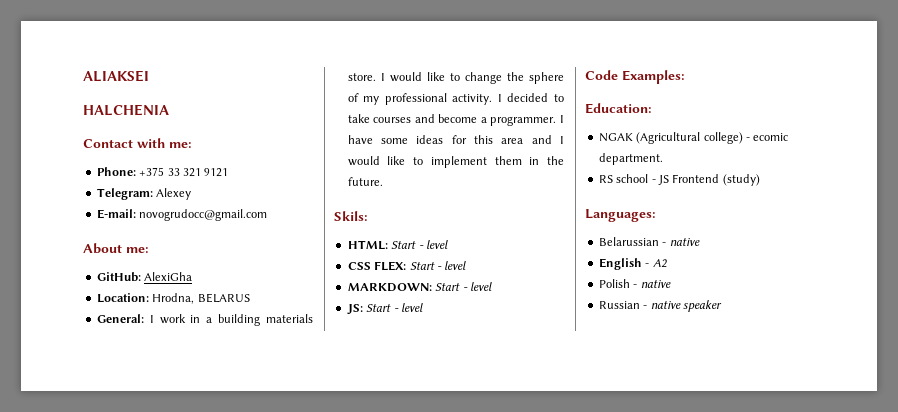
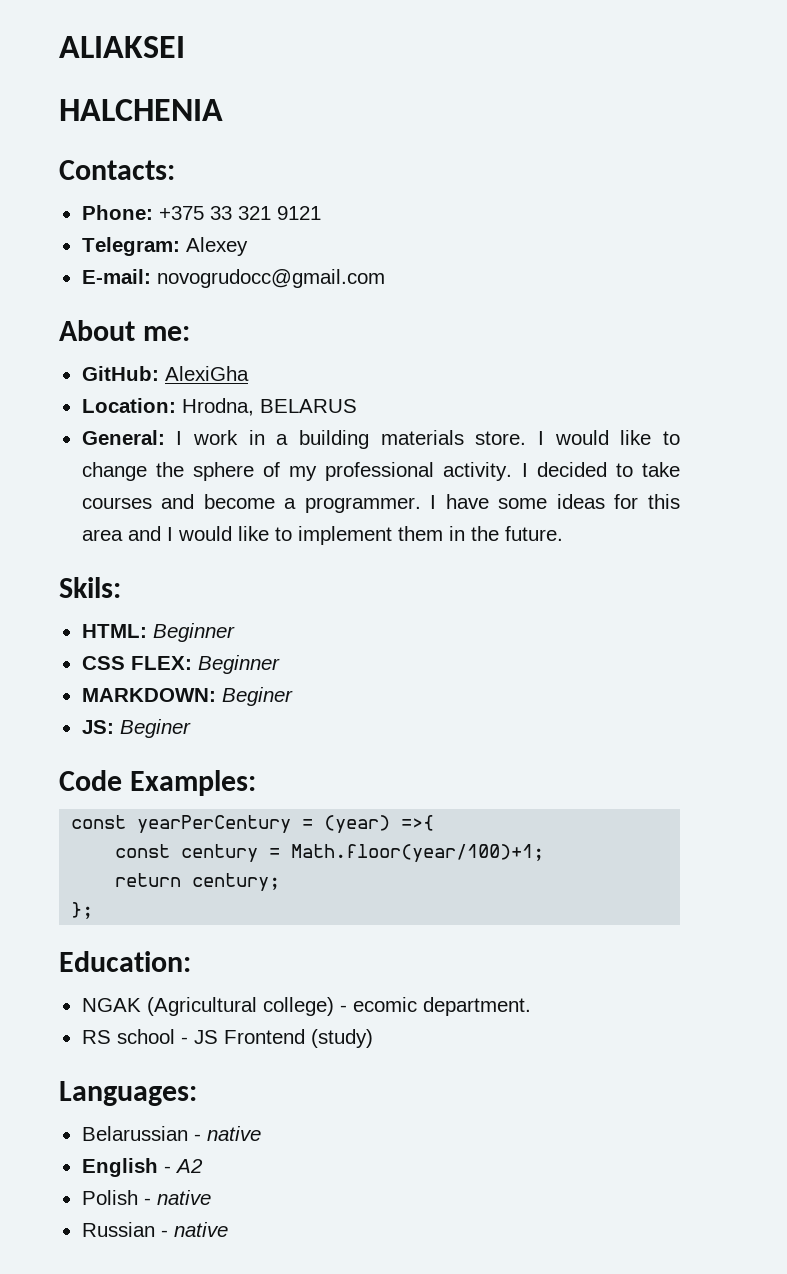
- Contact with me:
+ Contacts:
- HTML: Start - level
+ HTML: Beginner
- CSS FLEX: Start - level
- MARKDOWN: Start - level
- JS: Start - level
+ CSS FLEX: Beginner
+ MARKDOWN: Beginer
+ JS: Beginer
  Code Examples:
+ const yearPerCentury = (year) =>{
+ const century = Math.floor(year/100)+1;
+ return century;
+ };
- Russian - native speaker
+ Russian - native

